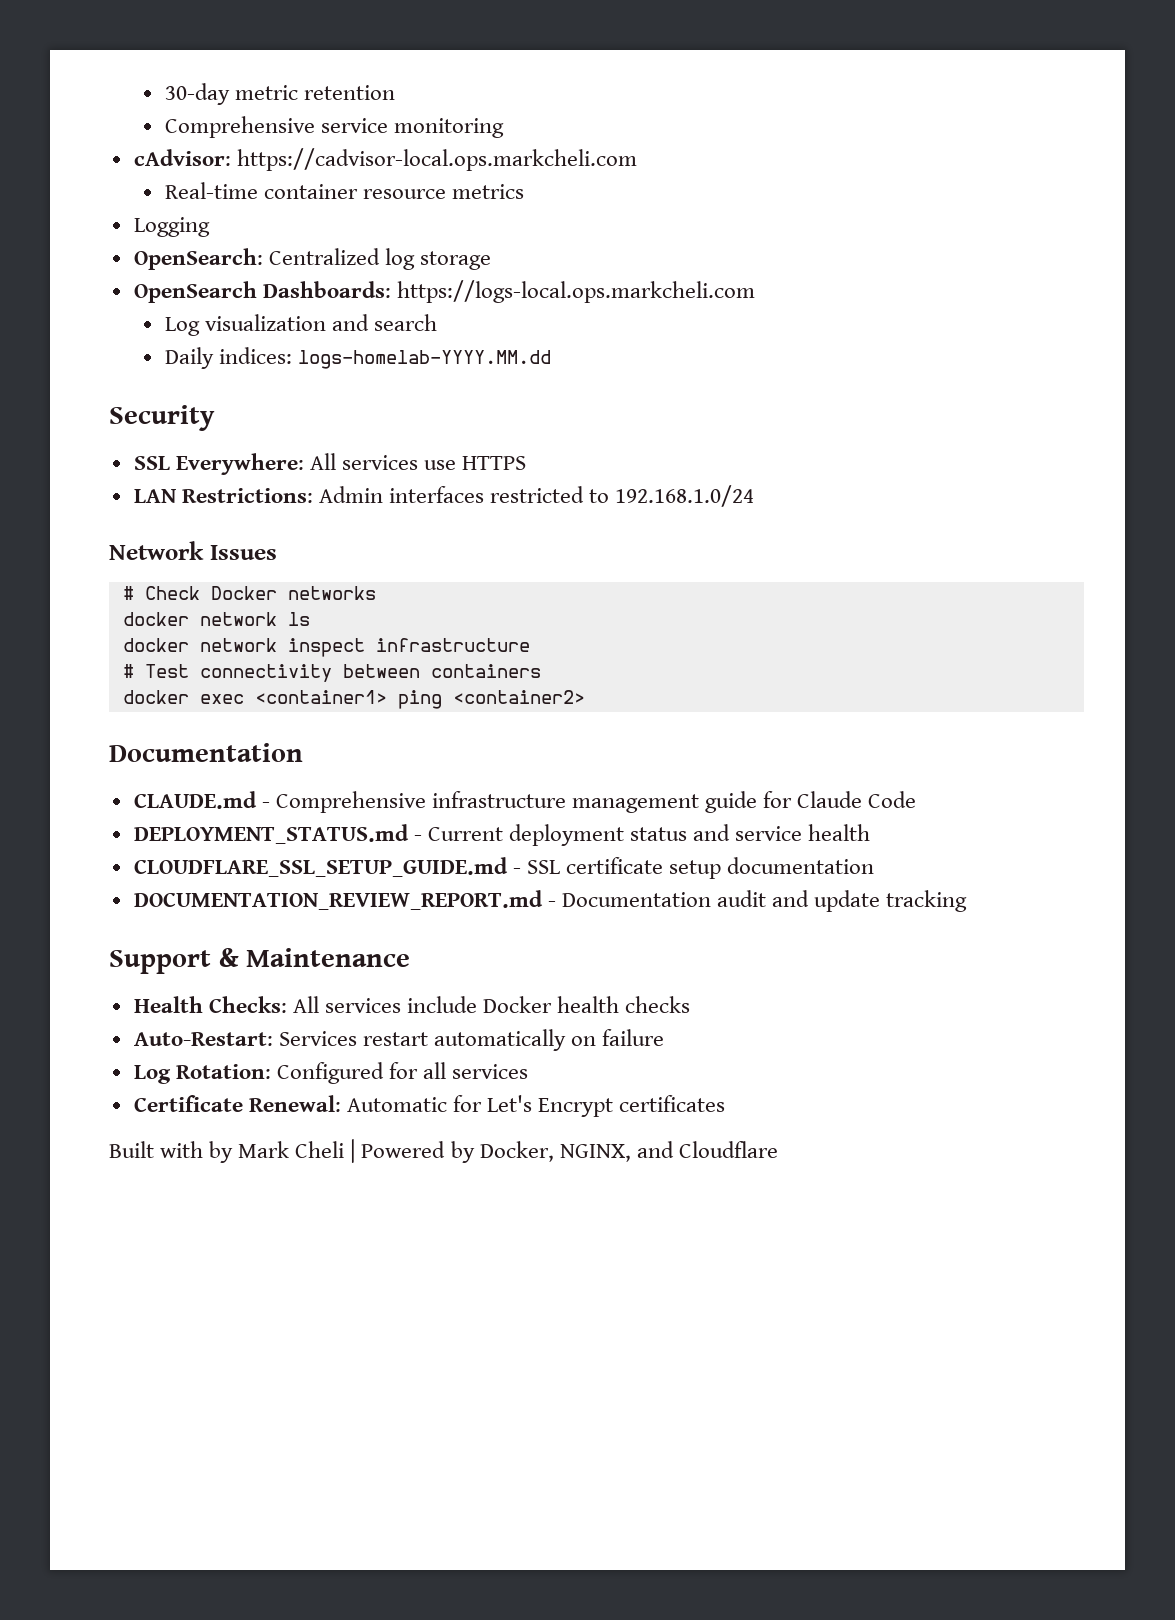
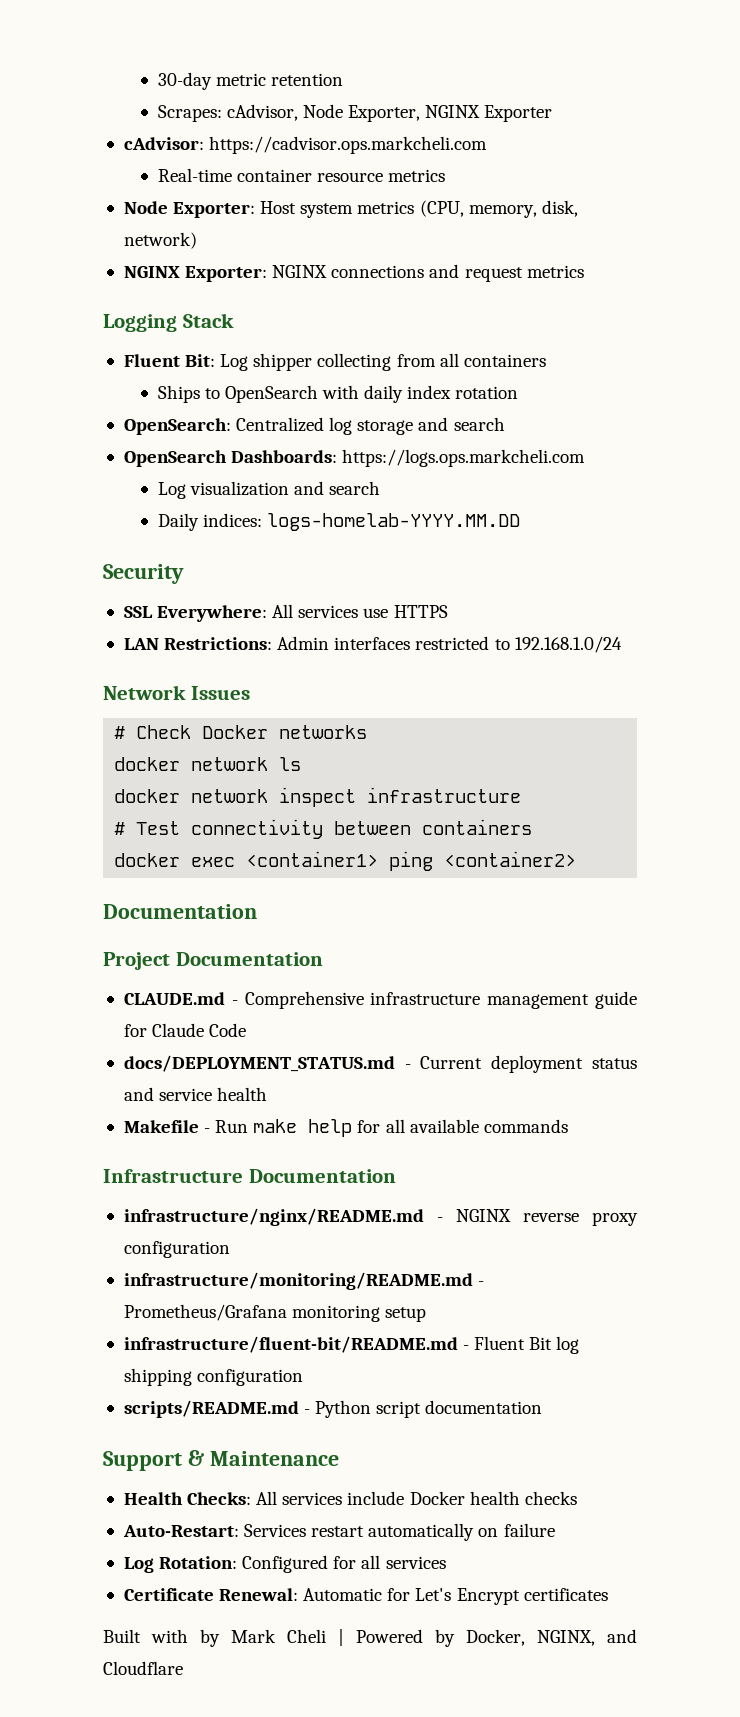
- Comprehensive service monitoring
+ Scrapes: cAdvisor, Node Exporter, NGINX Exporter
- cAdvisor: https://cadvisor-local.ops.markcheli.com
+ cAdvisor: https://cadvisor.ops.markcheli.com
- Logging
+ Node Exporter: Host system metrics (CPU, memory, disk, network)
+ NGINX Exporter: NGINX connections and request metrics
+ Logging Stack
+ Fluent Bit: Log shipper collecting from all containers
+ Ships to OpenSearch with daily index rotation
- OpenSearch: Centralized log storage
+ OpenSearch: Centralized log storage and search
- OpenSearch Dashboards: https://logs-local.ops.markcheli.com
+ OpenSearch Dashboards: https://logs.ops.markcheli.com
- Daily indices: logs-homelab-YYYY.MM.dd
+ Daily indices: logs-homelab-YYYY.MM.DD
+ Project Documentation
- DEPLOYMENT_STATUS.md - Current deployment status and service health
+ docs/DEPLOYMENT_STATUS.md - Current deployment status and service health
- CLOUDFLARE_SSL_SETUP_GUIDE.md - SSL certificate setup documentation
- DOCUMENTATION_REVIEW_REPORT.md - Documentation audit and update tracking
+ Makefile - Run make help for all available commands
+ Infrastructure Documentation
+ infrastructure/nginx/README.md - NGINX reverse proxy configuration
+ infrastructure/monitoring/README.md - Prometheus/Grafana monitoring setup
+ infrastructure/fluent-bit/README.md - Fluent Bit log shipping configuration
+ scripts/README.md - Python script documentation

